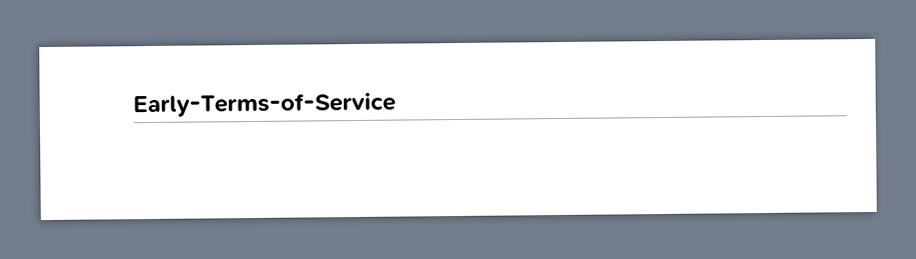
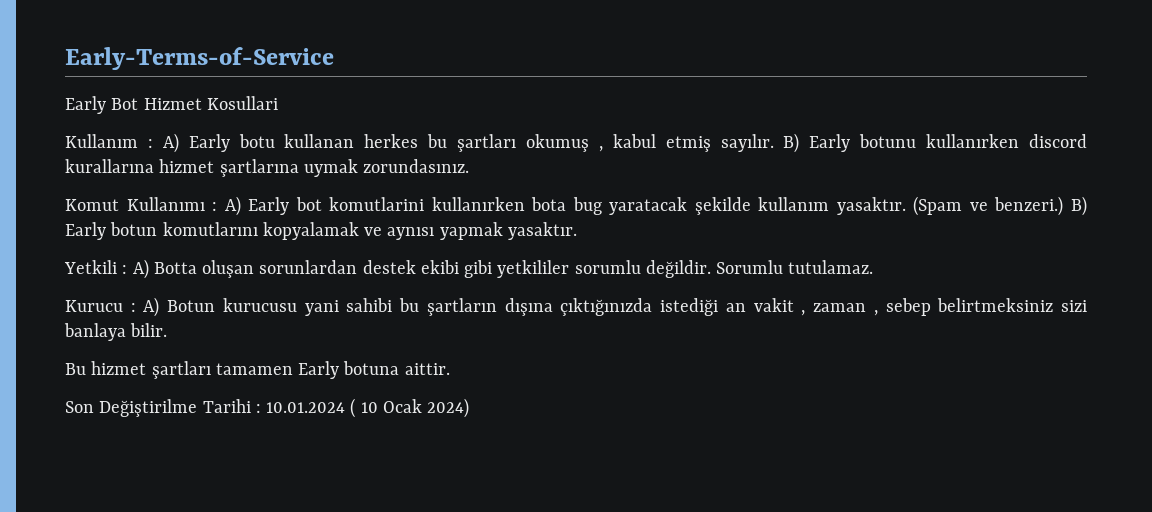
+ Early Bot Hizmet Kosullari
+ Kullanım : A) Early botu kullanan herkes bu şartları okumuş , kabul etmiş sayılır. B) Early botunu kullanırken discord kurallarına hizmet şartlarına uymak zorundasınız.
+ Komut Kullanımı : A) Early bot komutlarini kullanırken bota bug yaratacak şekilde kullanım yasaktır. (Spam ve benzeri.) B) Early botun komutlarını kopyalamak ve aynısı yapmak yasaktır.
+ Yetkili : A) Botta oluşan sorunlardan destek ekibi gibi yetkililer sorumlu değildir. Sorumlu tutulamaz.
+ Kurucu : A) Botun kurucusu yani sahibi bu şartların dışına çıktığınızda istediği an vakit , zaman , sebep belirtmeksiniz sizi banlaya bilir.
+ Bu hizmet şartları tamamen Early botuna aittir.
+ Son Değiştirilme Tarihi : 10.01.2024 ( 10 Ocak 2024)

